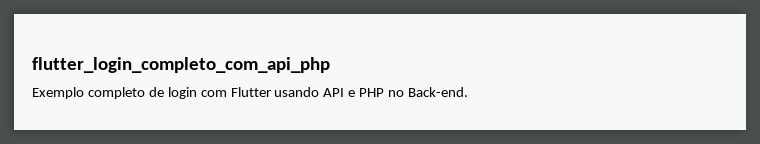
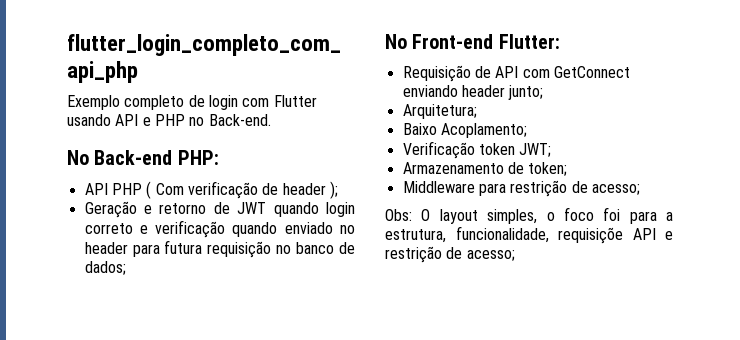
+ No Back-end PHP:
+ API PHP ( Com verificação de header );
+ Geração e retorno de JWT quando login correto e verificação quando enviado no header para futura requisição no banco de dados;
+ No Front-end Flutter:
+ Requisição de API com GetConnect enviando header junto;
+ Arquitetura;
+ Baixo Acoplamento;
+ Verificação token JWT;
+ Armazenamento de token;
+ Middleware para restrição de acesso;
+ Obs: O layout simples, o foco foi para a estrutura, funcionalidade, requisiçõe API e restrição de acesso;

